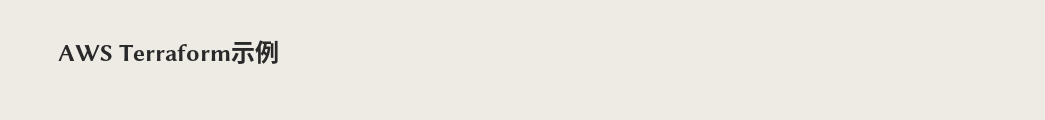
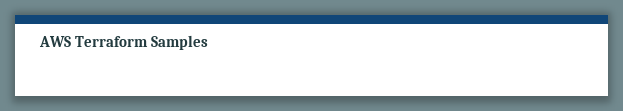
- AWS Terraform示例
+ AWS Terraform Samples

